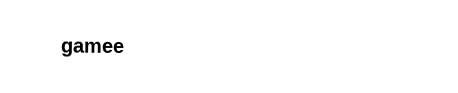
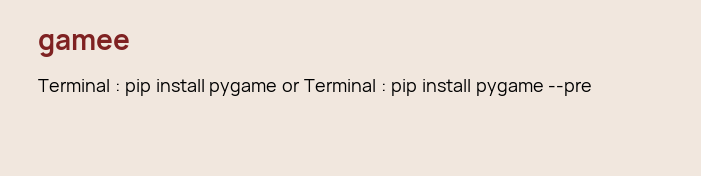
+ Terminal : pip install pygame or Terminal : pip install pygame --pre

